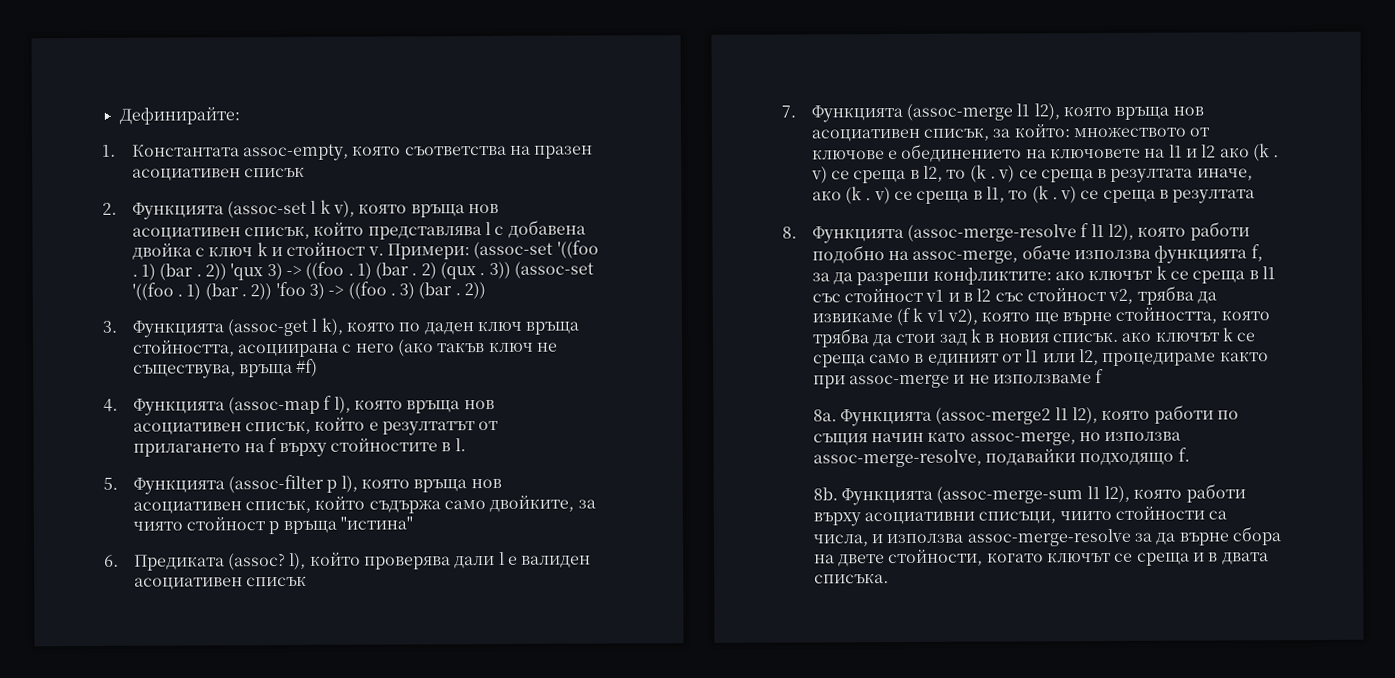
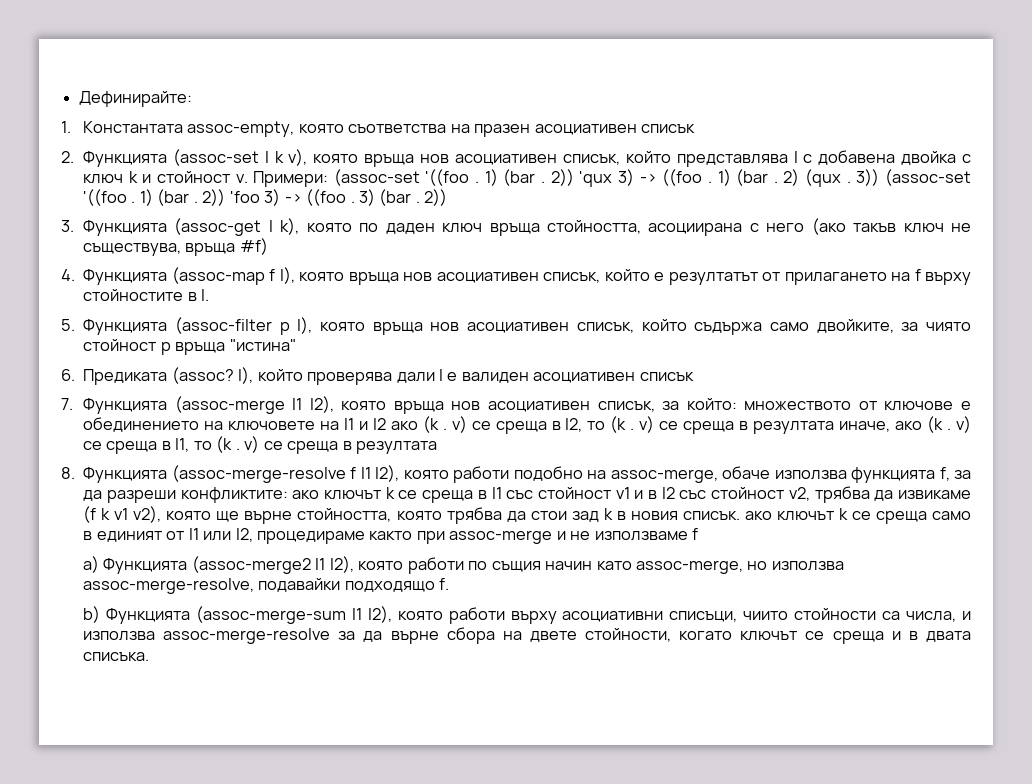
- 8a. Функцията (assoc-merge2 l1 l2), която работи по същия начин като assoc-merge, но използва assoc-merge-resolve, подавайки подходящо f.
+ a) Функцията (assoc-merge2 l1 l2), която работи по същия начин като assoc-merge, но използва assoc-merge-resolve, подавайки подходящо f.
- 8b. Функцията (assoc-merge-sum l1 l2), която работи върху асоциативни списъци, чиито стойности са числа, и използва assoc-merge-resolve за да върне сбора на двете стойности, когато ключът се среща и в двата списъка.
+ b) Функцията (assoc-merge-sum l1 l2), която работи върху асоциативни списъци, чиито стойности са числа, и използва assoc-merge-resolve за да върне сбора на двете стойности, когато ключът се среща и в двата списъка.

